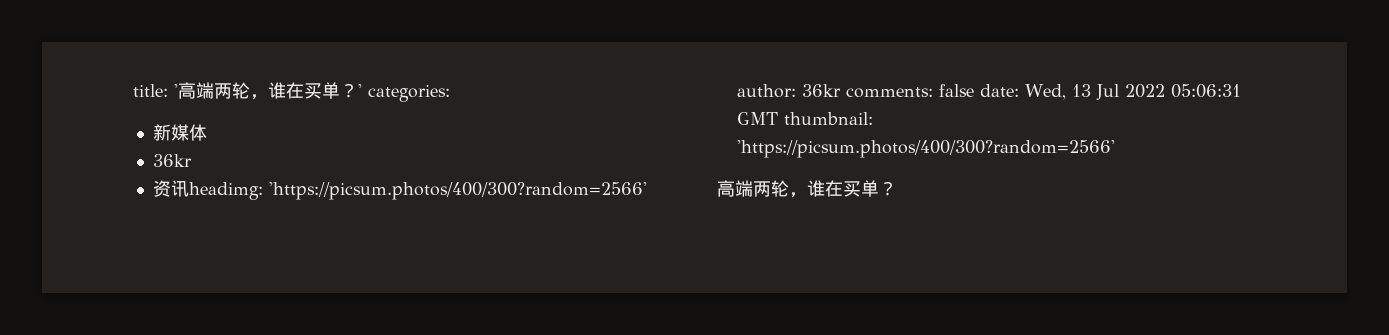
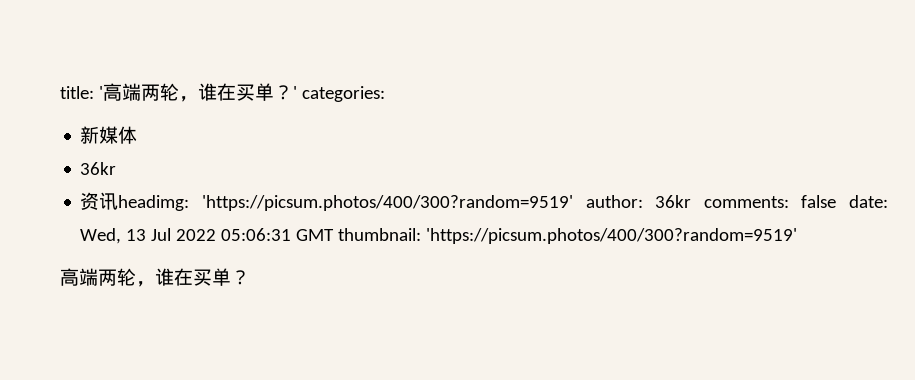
- 资讯headimg: 'https://picsum.photos/400/300?random=2566' author: 36kr comments: false date: Wed, 13 Jul 2022 05:06:31 GMT thumbnail: 'https://picsum.photos/400/300?random=2566'
+ 资讯headimg: 'https://picsum.photos/400/300?random=9519' author: 36kr comments: false date: Wed, 13 Jul 2022 05:06:31 GMT thumbnail: 'https://picsum.photos/400/300?random=9519'

